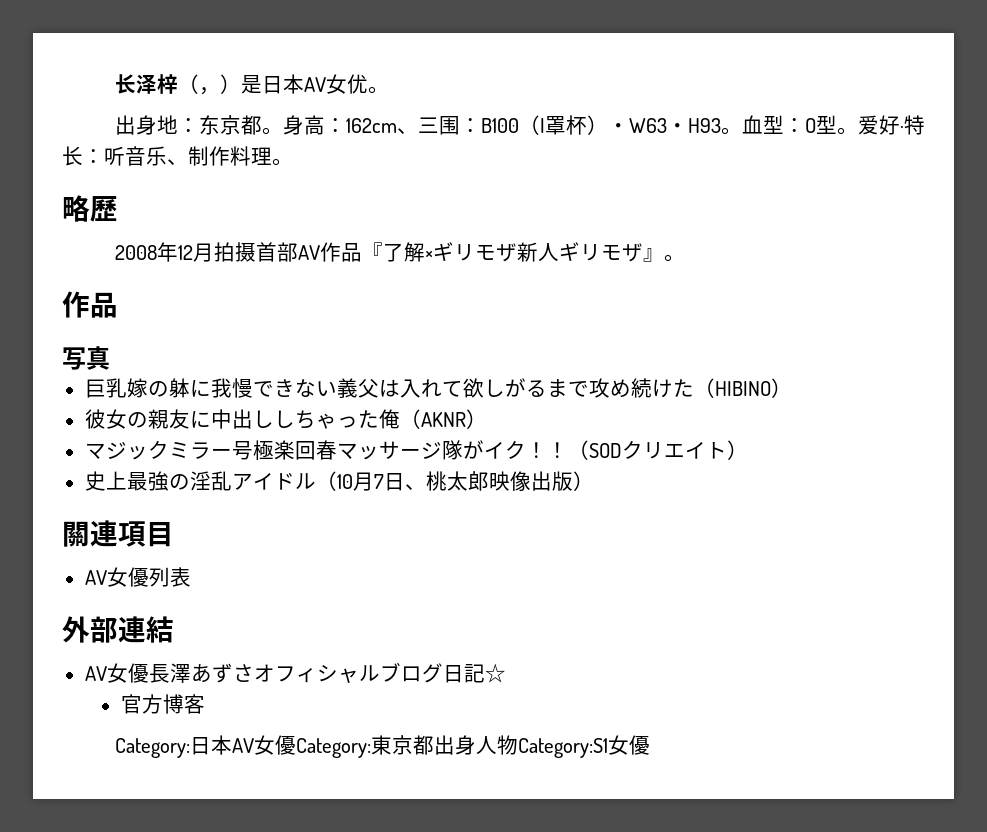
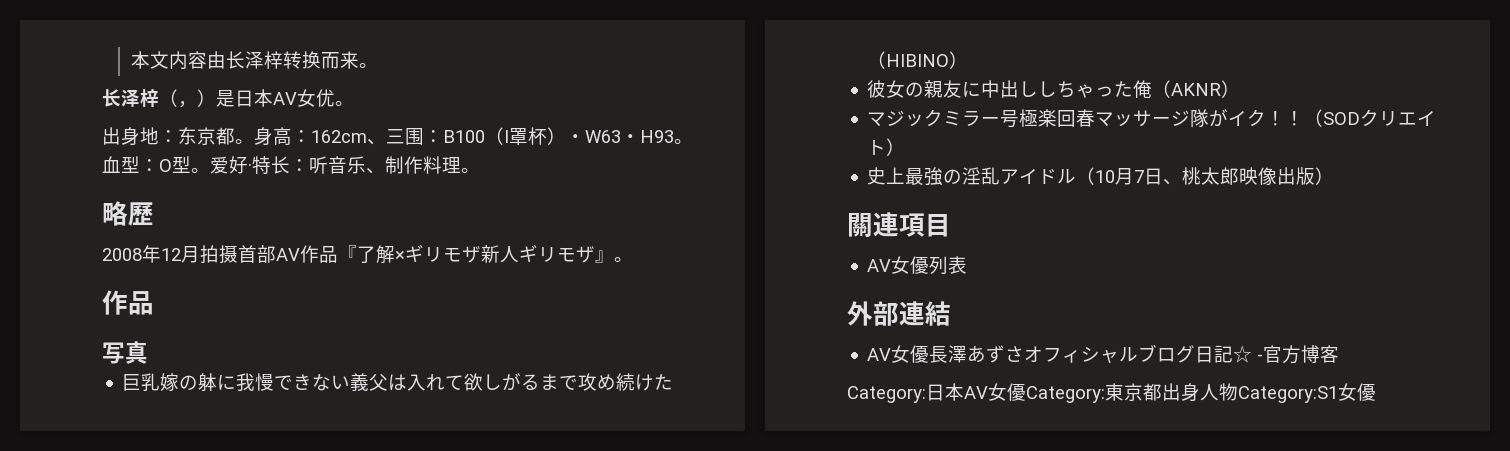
+ 本文内容由长泽梓转换而来。
- AV女優長澤あずさオフィシャルブログ日記☆
- 官方博客
+ AV女優長澤あずさオフィシャルブログ日記☆ -官方博客

